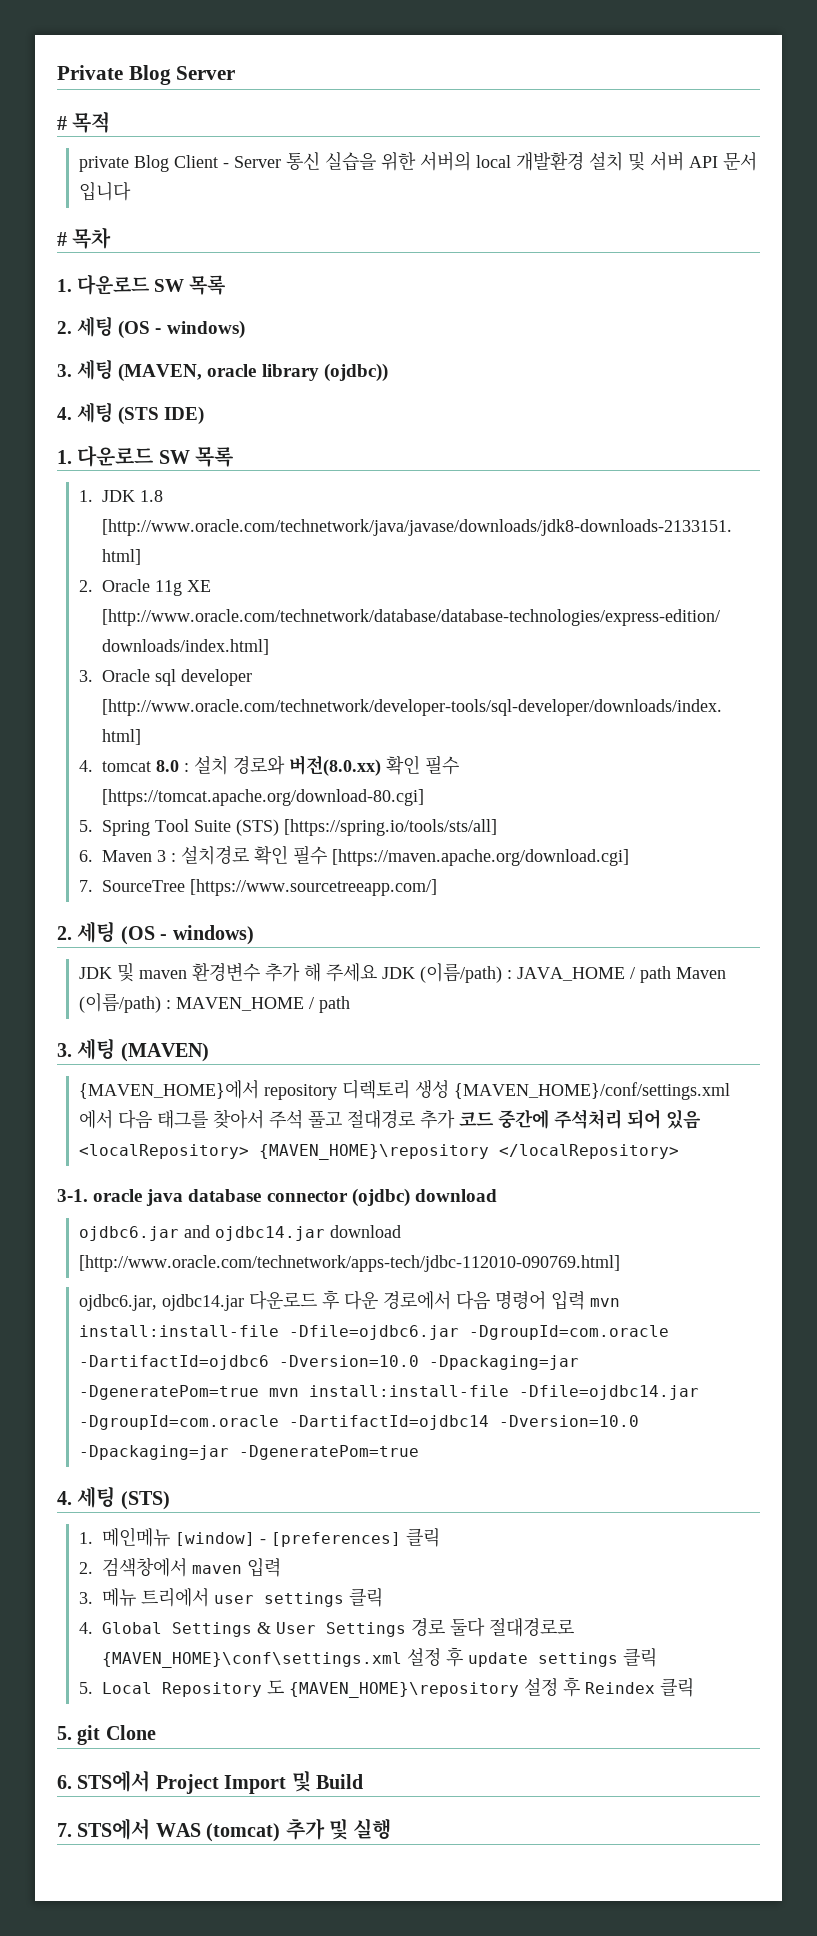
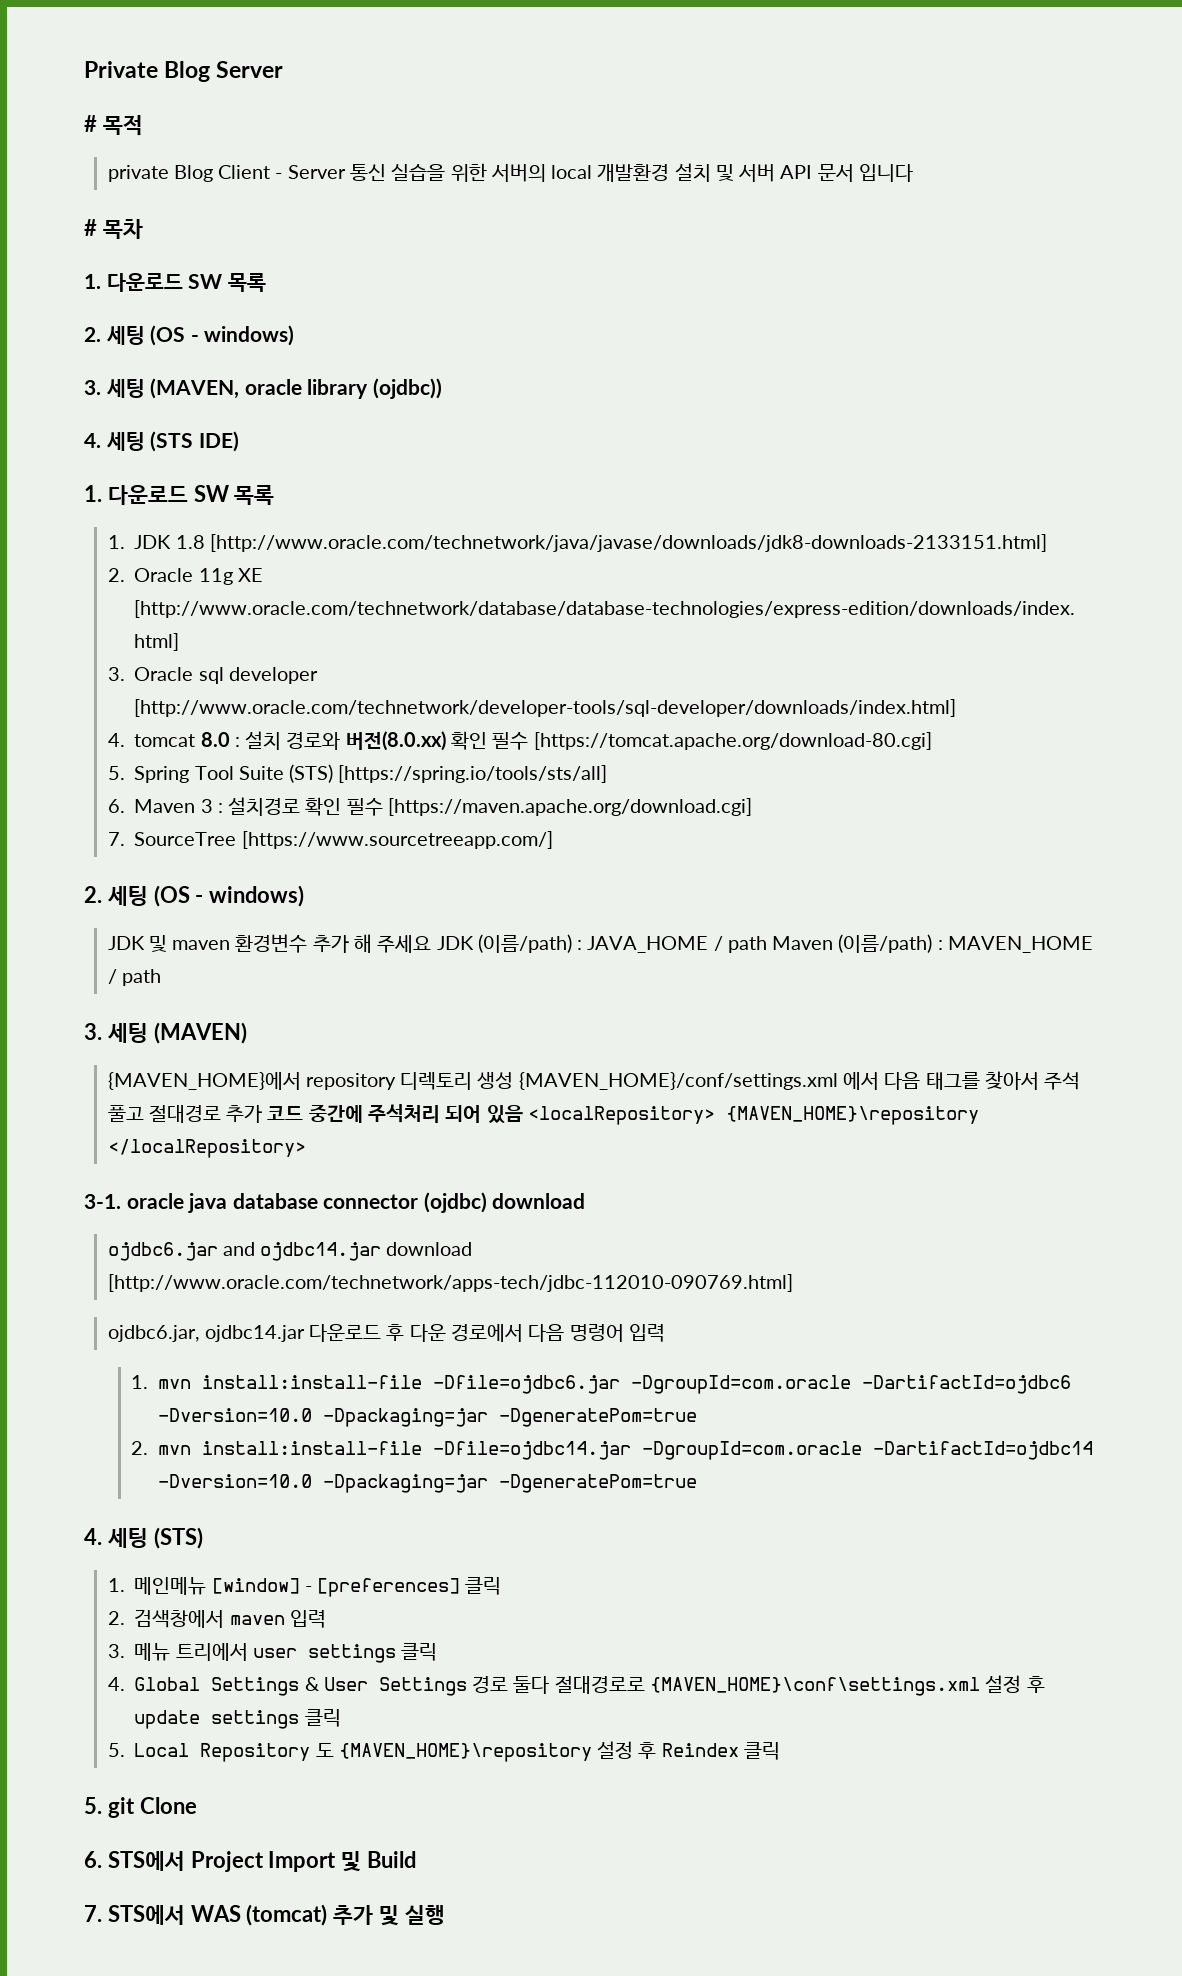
- ojdbc6.jar, ojdbc14.jar 다운로드 후 다운 경로에서 다음 명령어 입력 mvn install:install-file -Dfile=ojdbc6.jar -DgroupId=com.oracle -DartifactId=ojdbc6 -Dversion=10.0 -Dpackaging=jar -DgeneratePom=true mvn install:install-file -Dfile=ojdbc14.jar -DgroupId=com.oracle -DartifactId=ojdbc14 -Dversion=10.0 -Dpackaging=jar -DgeneratePom=true
+ ojdbc6.jar, ojdbc14.jar 다운로드 후 다운 경로에서 다음 명령어 입력
+ 1. mvn install:install-file -Dfile=ojdbc6.jar -DgroupId=com.oracle -DartifactId=ojdbc6 -Dversion=10.0 -Dpackaging=jar -DgeneratePom=true
+ 2. mvn install:install-file -Dfile=ojdbc14.jar -DgroupId=com.oracle -DartifactId=ojdbc14 -Dversion=10.0 -Dpackaging=jar -DgeneratePom=true

